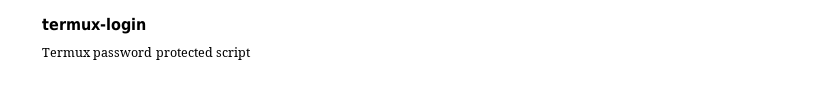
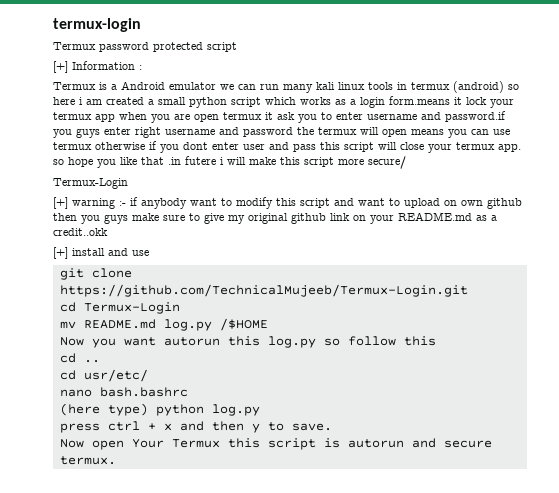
+ [+] Information :
+ Termux is a Android emulator we can run many kali linux tools in termux (android) so here i am created a small python script which works as a login form.means it lock your termux app when you are open termux it ask you to enter username and password.if you guys enter right username and password the termux will open means you can use termux otherwise if you dont enter user and pass this script will close your termux app. so hope you like that .in futere i will make this script more secure/
+ Termux-Login
+ [+] warning :- if anybody want to modify this script and want to upload on own github then you guys make sure to give my original github link on your README.md as a credit..okk
+ [+] install and use
+ git clone https://github.com/TechnicalMujeeb/Termux-Login.git
+ cd Termux-Login
+ mv README.md log.py /$HOME
+ Now you want autorun this log.py so follow this
+ cd ..
+ cd usr/etc/
+ nano bash.bashrc
+ (here type) python log.py
+ press ctrl + x and then y to save.
+ Now open Your Termux this script is autorun and secure termux.

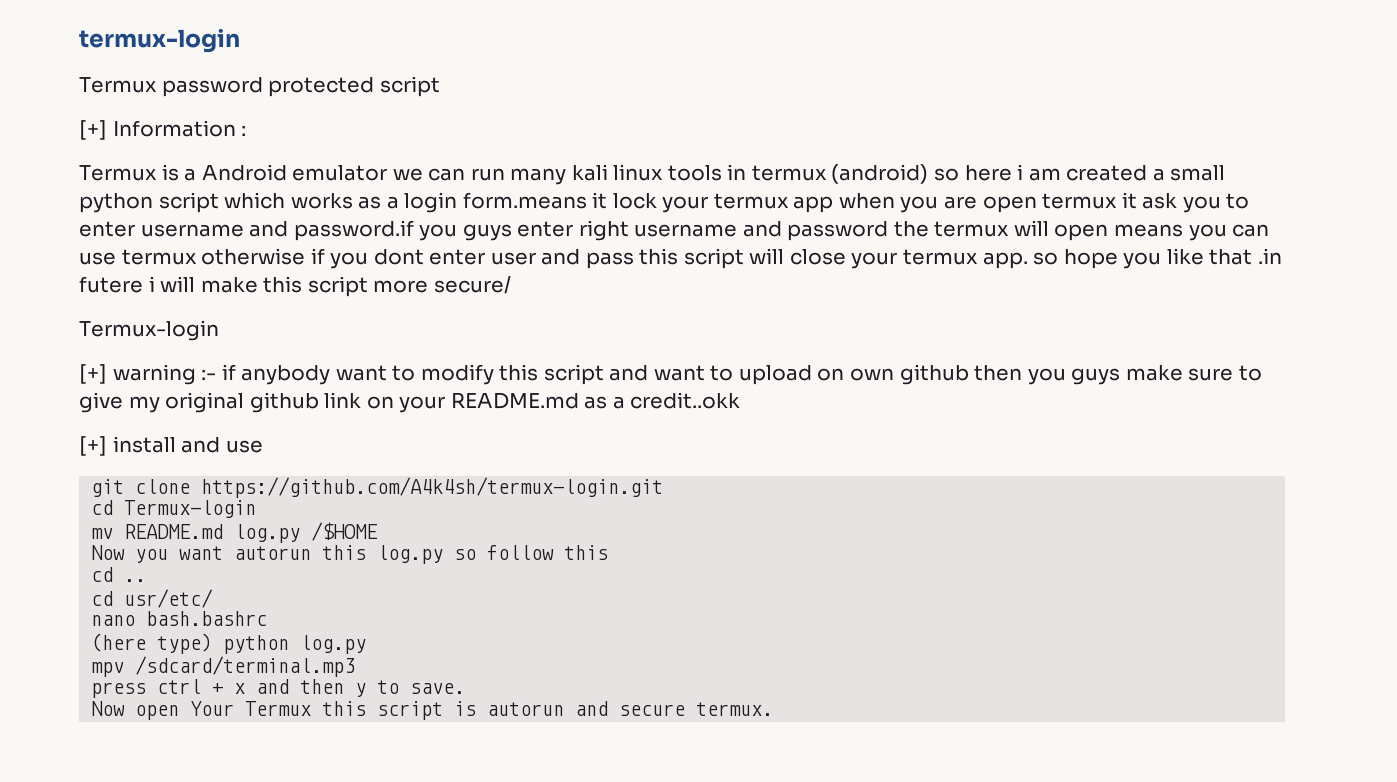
  Termux is a Android emulator we can run many kali linux tools in termux (android) so here i am created a small python script which works as a login form.means it lock your termux app when you are open termux it ask you to enter username and password.if you guys enter right username and password the termux will open means you can use termux otherwise if you dont enter user and pass this script will close your termux app. so hope you like that .in futere i will make this script more secure/
- Termux-Login
+ Termux-login
- git clone https://github.com/TechnicalMujeeb/Termux-Login.git
- cd Termux-Login
+ git clone https://github.com/A4k4sh/termux-login.git
+ cd Termux-login
+ mpv /sdcard/terminal.mp3

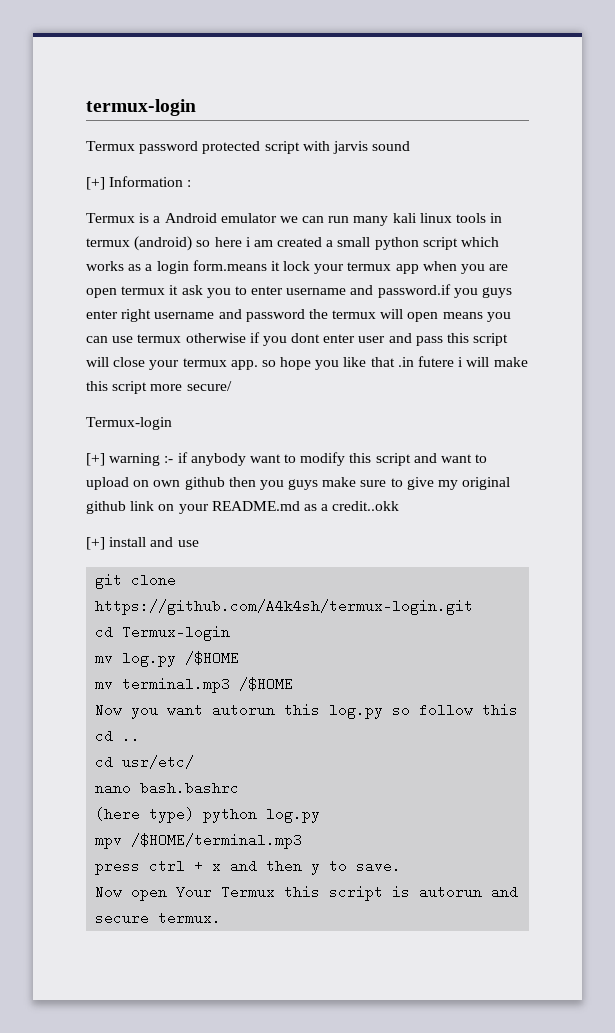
- Termux password protected script
+ Termux password protected script with jarvis sound
- mv README.md log.py /$HOME
+ mv log.py /$HOME
+ mv terminal.mp3 /$HOME
- mpv /sdcard/terminal.mp3
+ mpv /$HOME/terminal.mp3

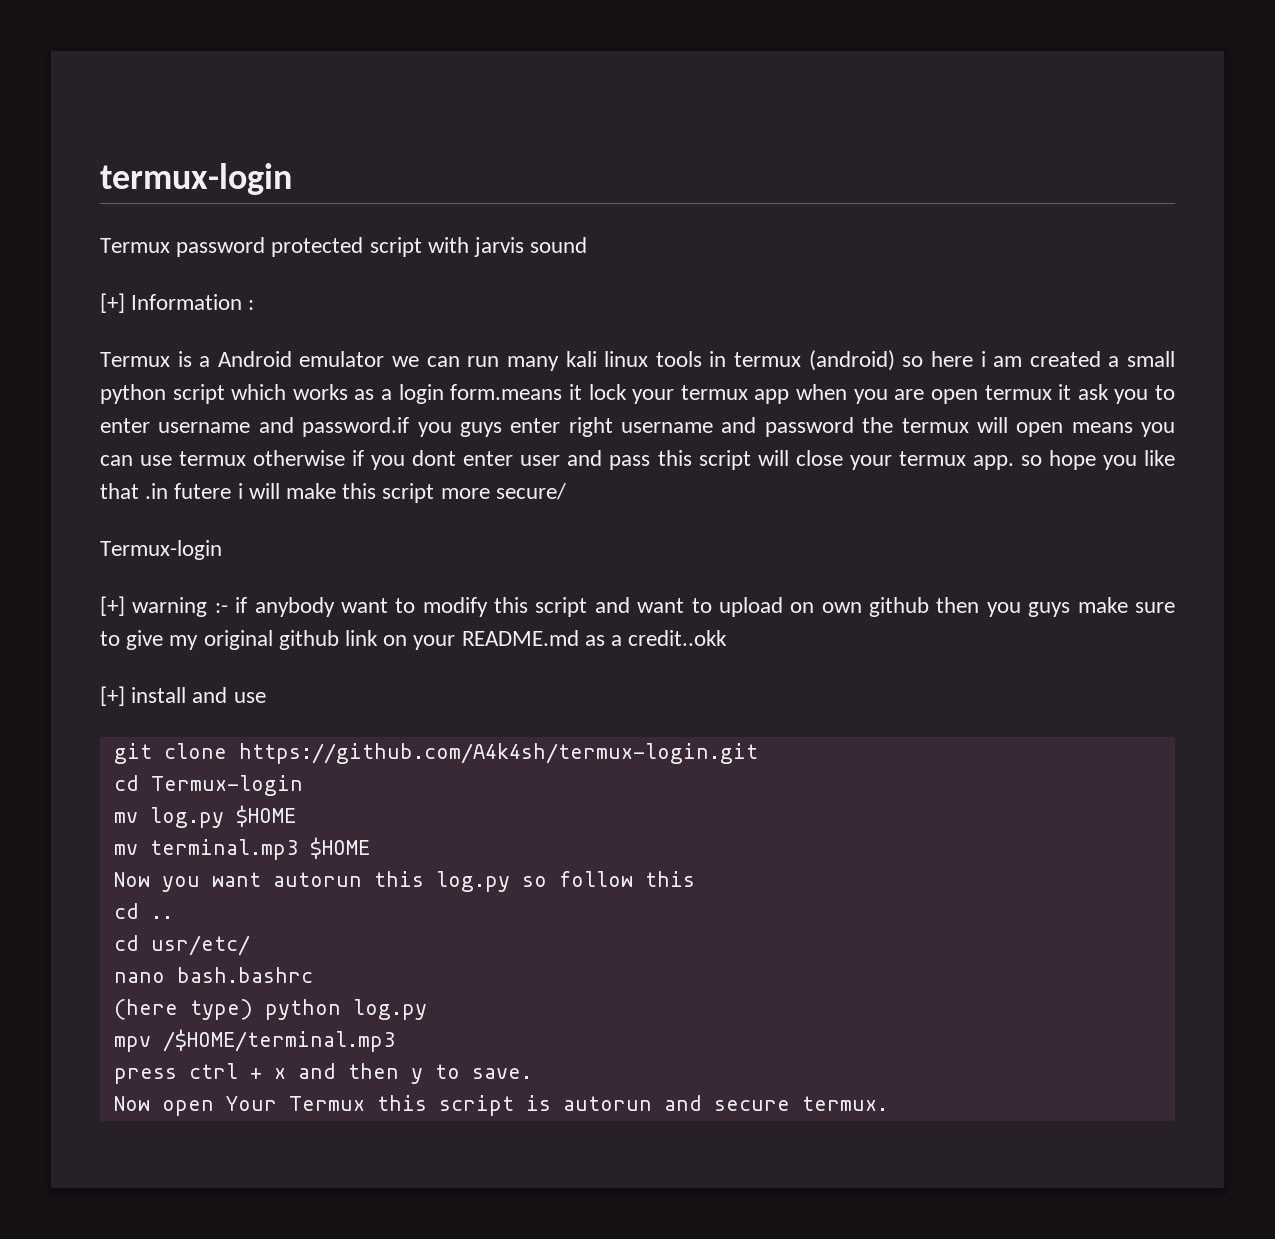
- mv log.py /$HOME
+ mv log.py $HOME
- mv terminal.mp3 /$HOME
+ mv terminal.mp3 $HOME

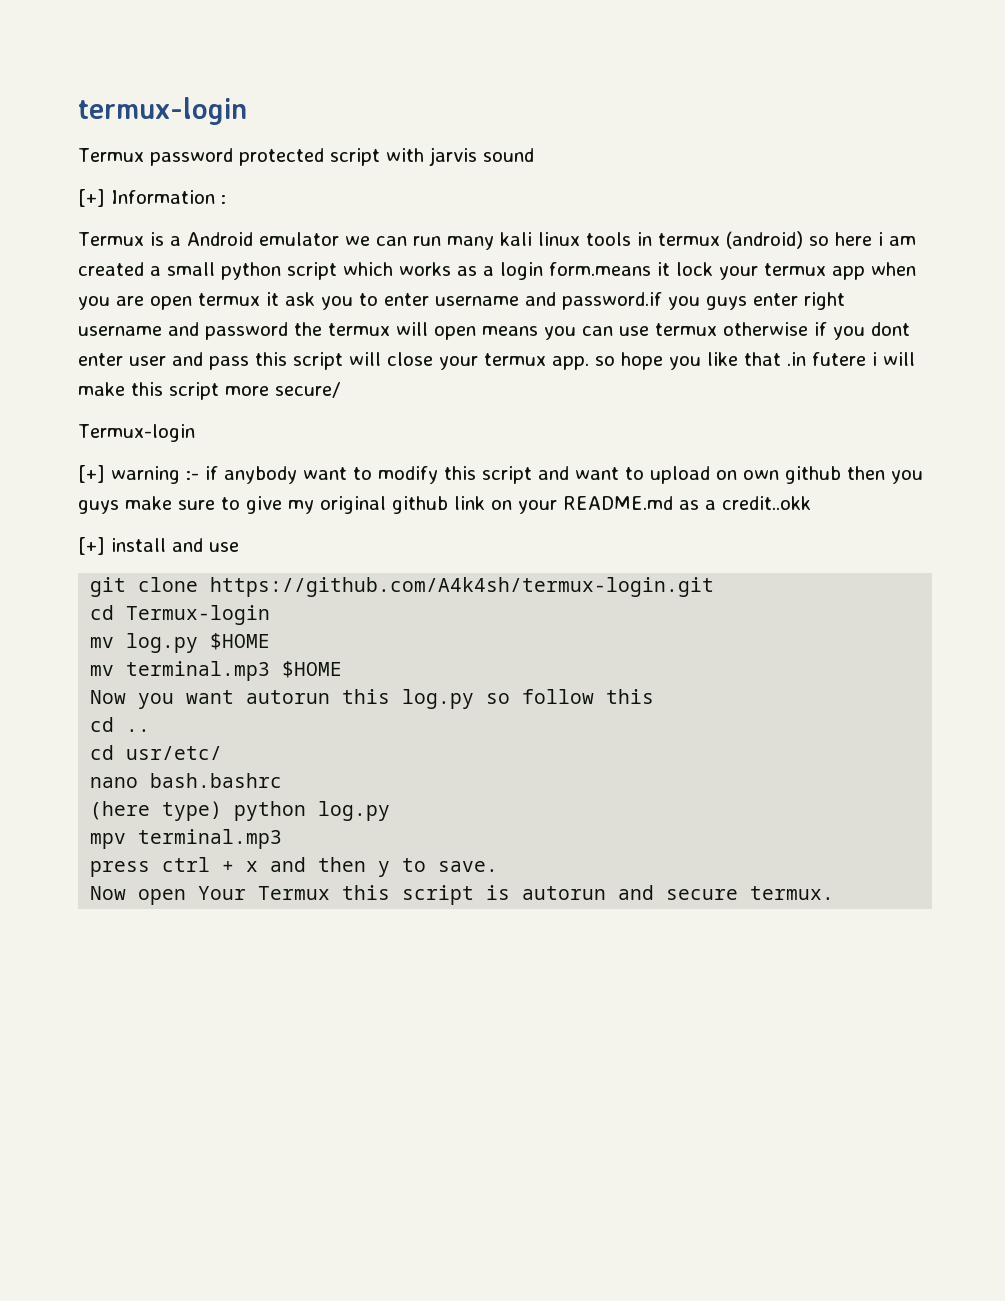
- mpv /$HOME/terminal.mp3
+ mpv terminal.mp3

